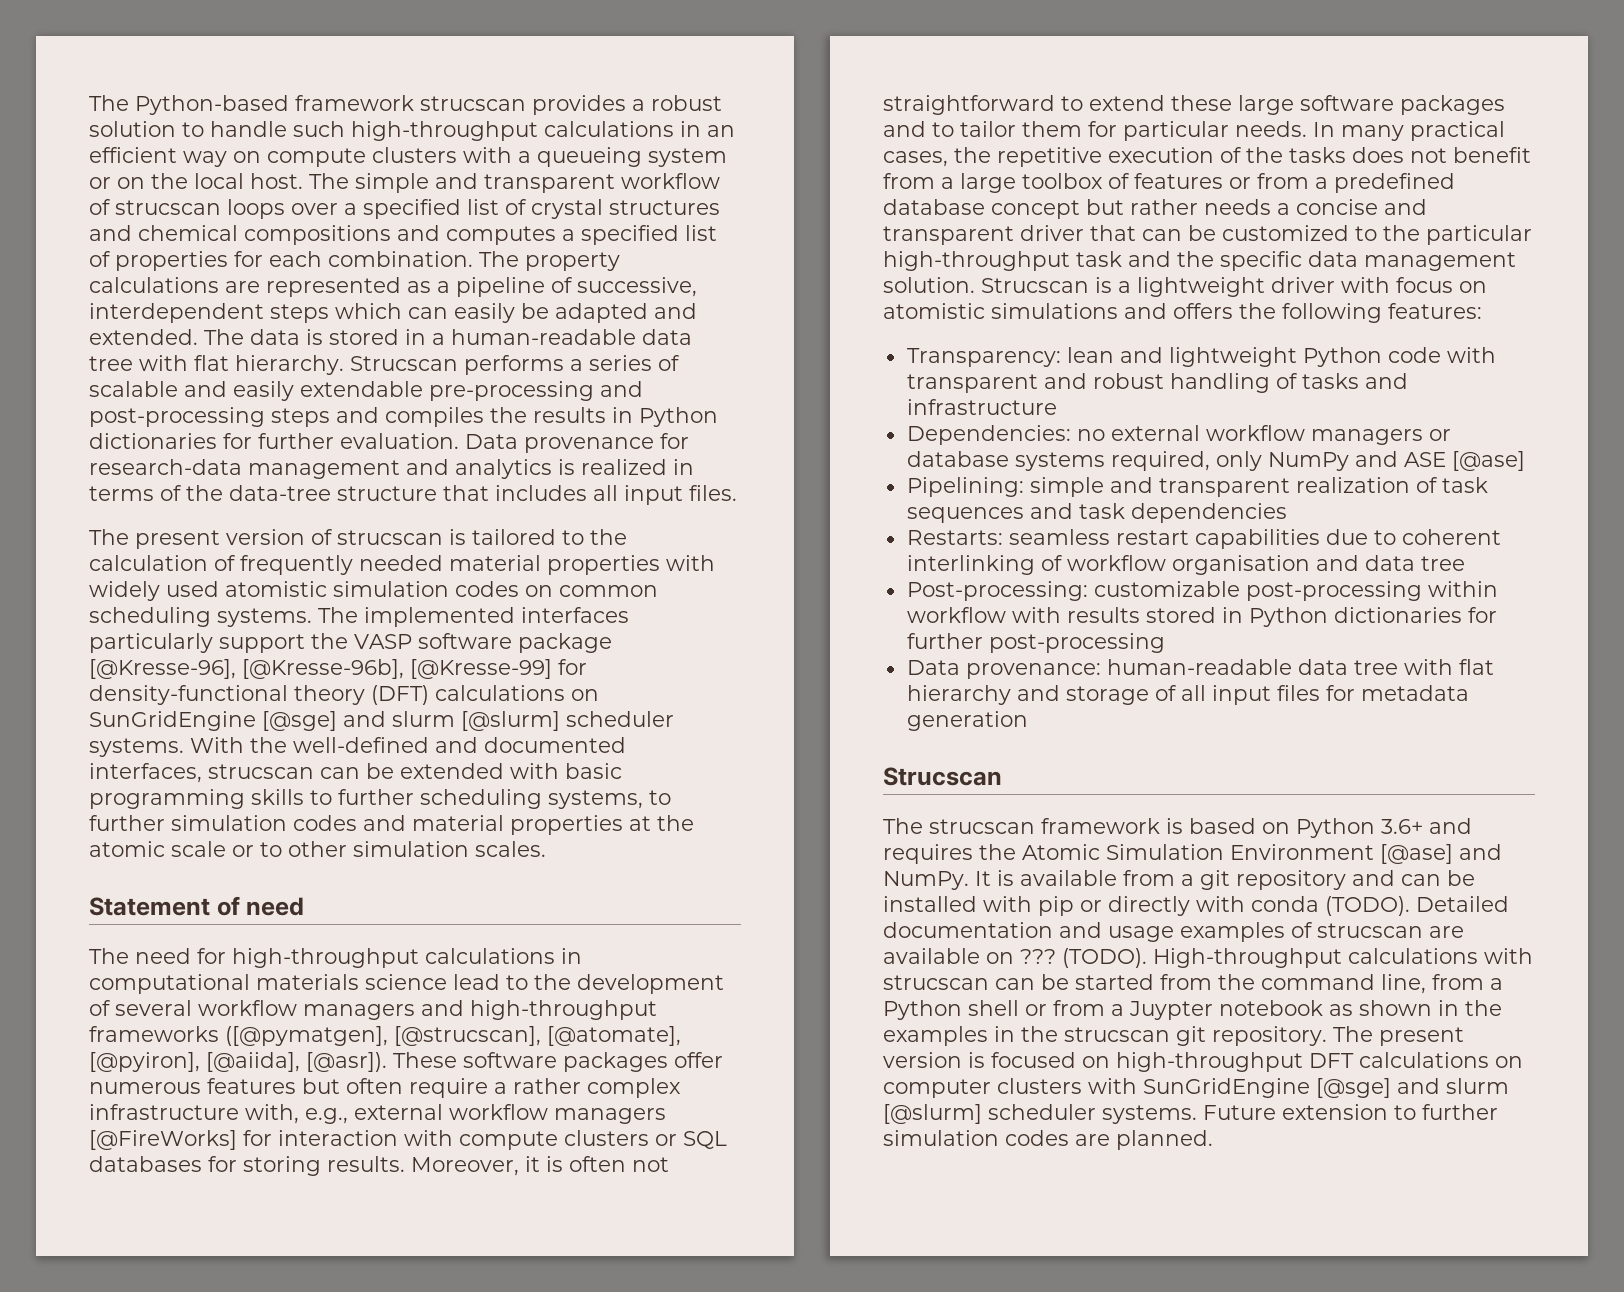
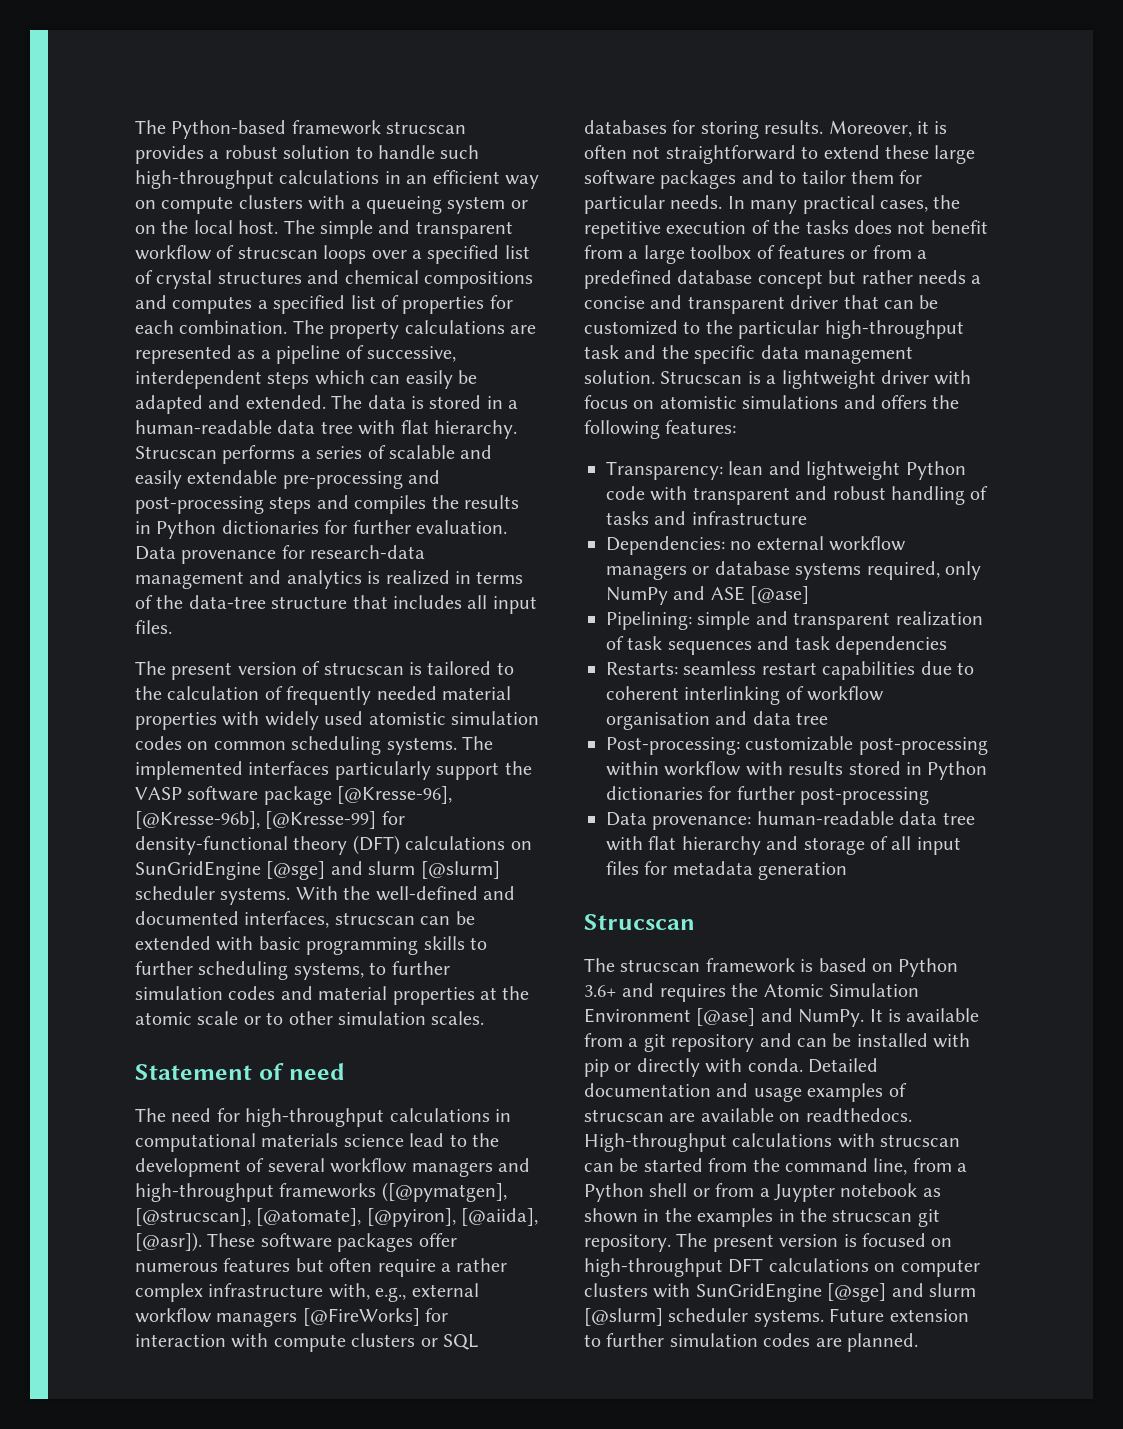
- It is available from a git repository and can be installed with pip or directly with conda (TODO).
+ It is available from a git repository and can be installed with pip or directly with conda.
- Detailed documentation and usage examples of strucscan are available on ??? (TODO).
+ Detailed documentation and usage examples of strucscan are available on readthedocs.

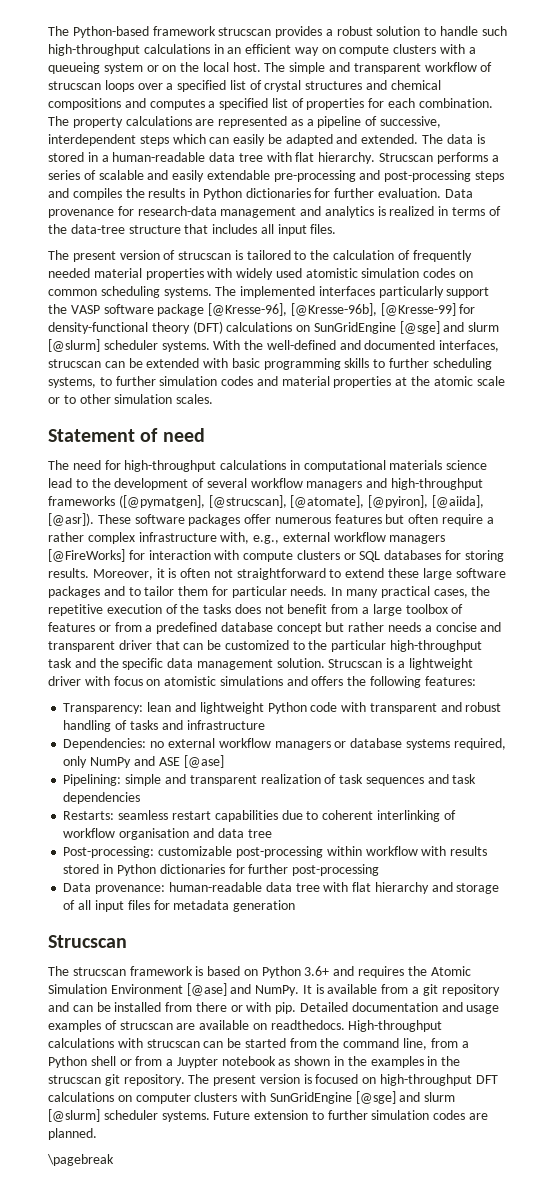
- It is available from a git repository and can be installed with pip or directly with conda.
+ It is available from a git repository and can be installed from there or with pip.
+ \pagebreak

